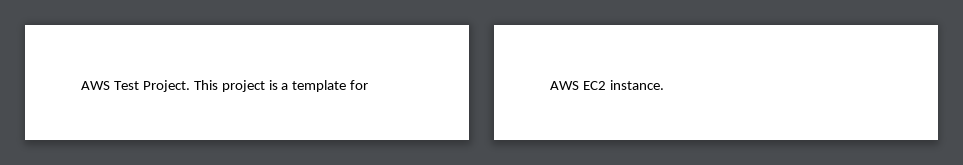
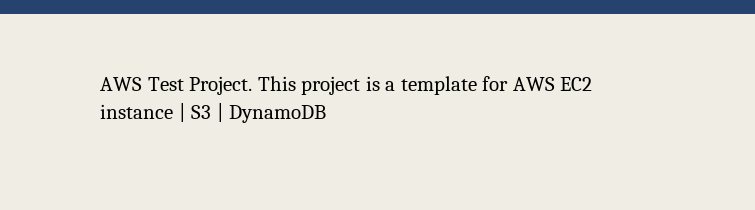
- This project is a template for AWS EC2 instance.
+ This project is a template for AWS EC2 instance | S3 | DynamoDB

